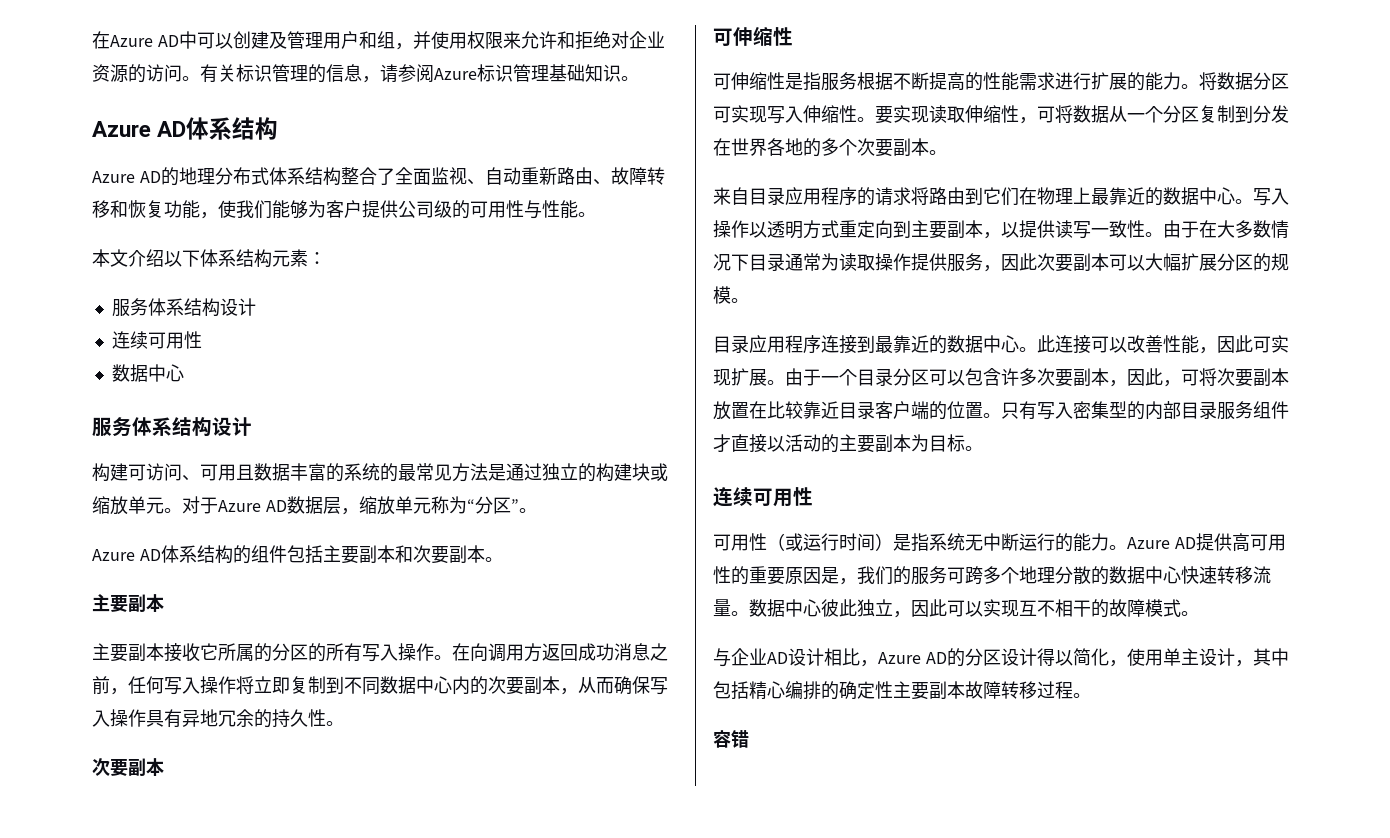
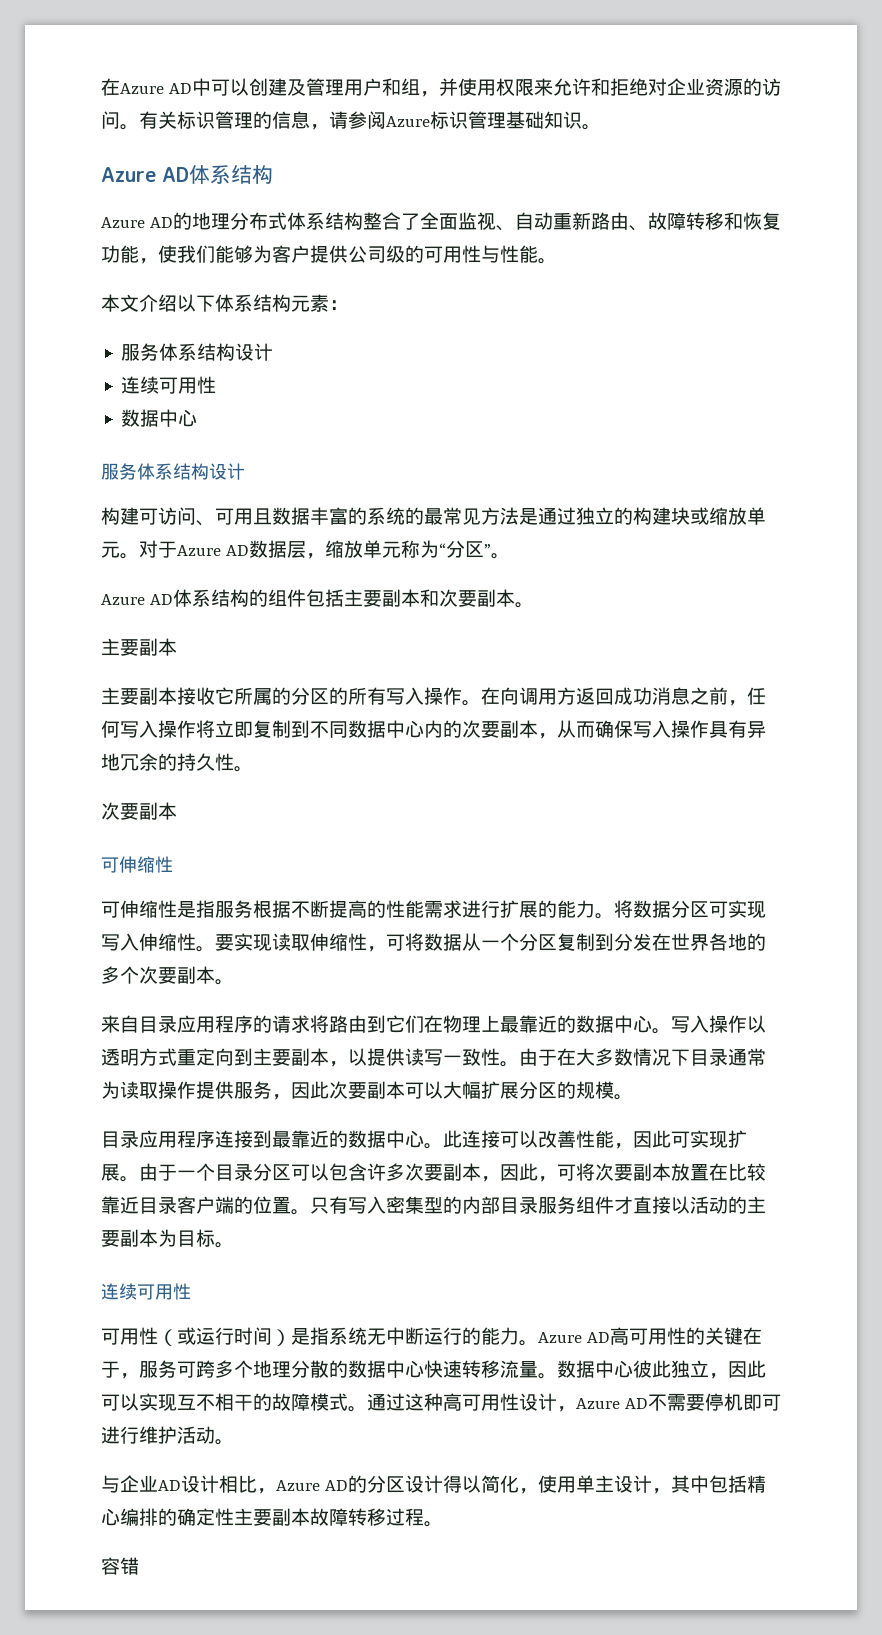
- Azure AD提供高可用性的重要原因是，我们的服务可跨多个地理分散的数据中心快速转移流量。
+ Azure AD高可用性的关键在于，服务可跨多个地理分散的数据中心快速转移流量。
+ 通过这种高可用性设计，Azure AD不需要停机即可进行维护活动。

